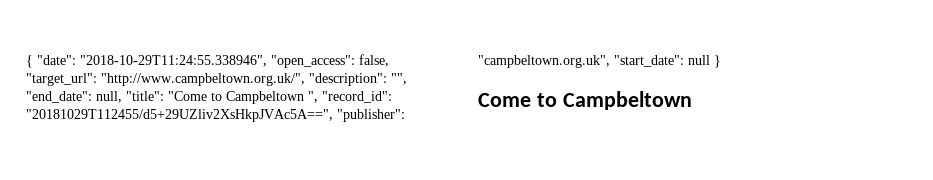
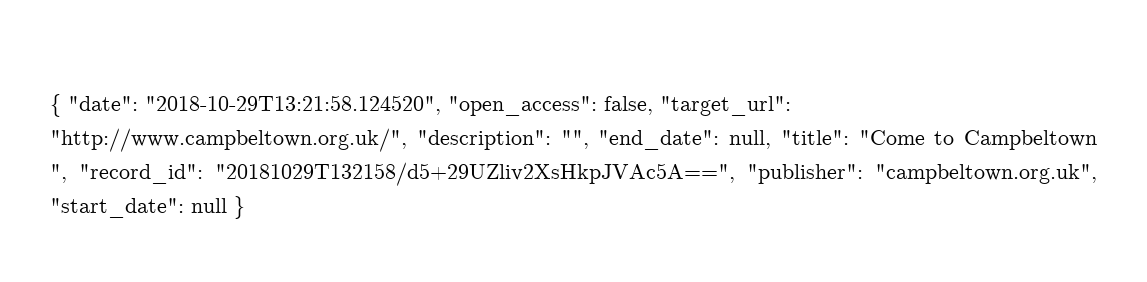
- { "date": "2018-10-29T11:24:55.338946", "open_access": false, "target_url": "http://www.campbeltown.org.uk/", "description": "", "end_date": null, "title": "Come to Campbeltown ", "record_id": "20181029T112455/d5+29UZliv2XsHkpJVAc5A==", "publisher": "campbeltown.org.uk", "start_date": null }
+ { "date": "2018-10-29T13:21:58.124520", "open_access": false, "target_url": "http://www.campbeltown.org.uk/", "description": "", "end_date": null, "title": "Come to Campbeltown ", "record_id": "20181029T132158/d5+29UZliv2XsHkpJVAc5A==", "publisher": "campbeltown.org.uk", "start_date": null }
- Come to Campbeltown

